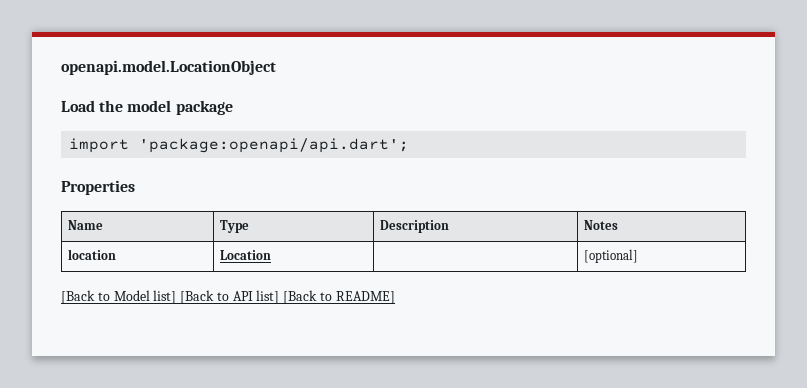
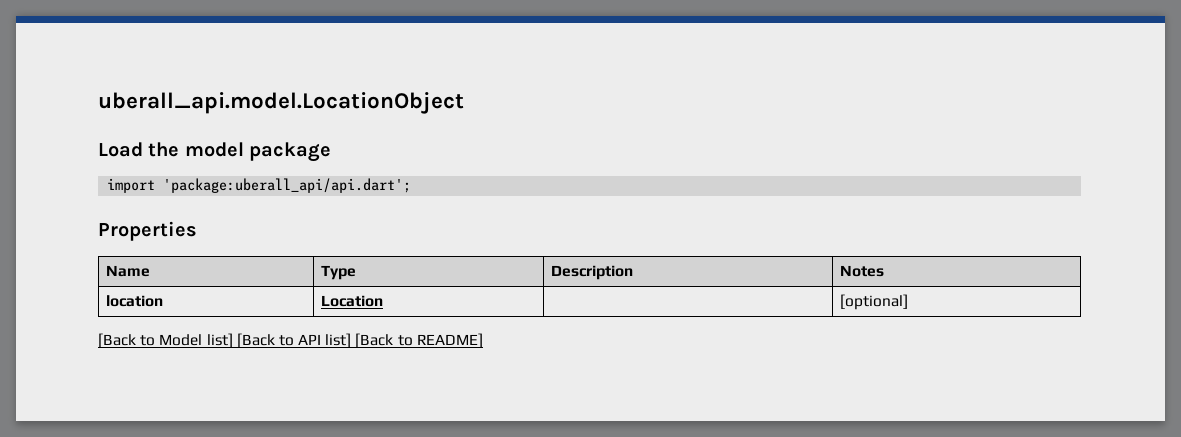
- openapi.model.LocationObject
+ uberall_api.model.LocationObject
- import 'package:openapi/api.dart';
+ import 'package:uberall_api/api.dart';

